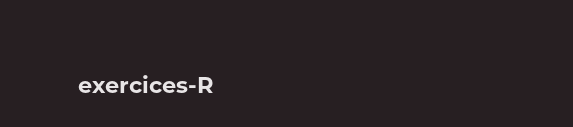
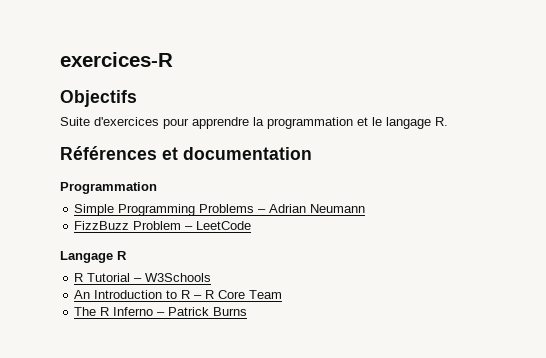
+ Objectifs
+ Suite d'exercices pour apprendre la programmation et le langage R.
+ Références et documentation
+ Programmation
+ Simple Programming Problems – Adrian Neumann
+ FizzBuzz Problem – LeetCode
+ Langage R
+ R Tutorial – W3Schools
+ An Introduction to R – R Core Team
+ The R Inferno – Patrick Burns

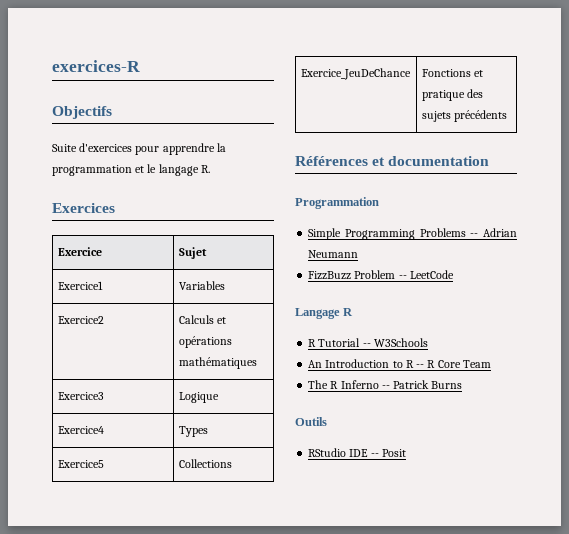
+ Exercices
+ Exercice | Sujet
+ Exercice1 | Variables
+ Exercice2 | Calculs et opérations mathématiques
+ Exercice3 | Logique
+ Exercice4 | Types
+ Exercice5 | Collections
+ Exercice_JeuDeChance | Fonctions et pratique des sujets précédents
- Simple Programming Problems – Adrian Neumann
+ Simple Programming Problems -- Adrian Neumann
- FizzBuzz Problem – LeetCode
+ FizzBuzz Problem -- LeetCode
- R Tutorial – W3Schools
+ R Tutorial -- W3Schools
- An Introduction to R – R Core Team
+ An Introduction to R -- R Core Team
- The R Inferno – Patrick Burns
+ The R Inferno -- Patrick Burns
+ Outils
+ RStudio IDE -- Posit

